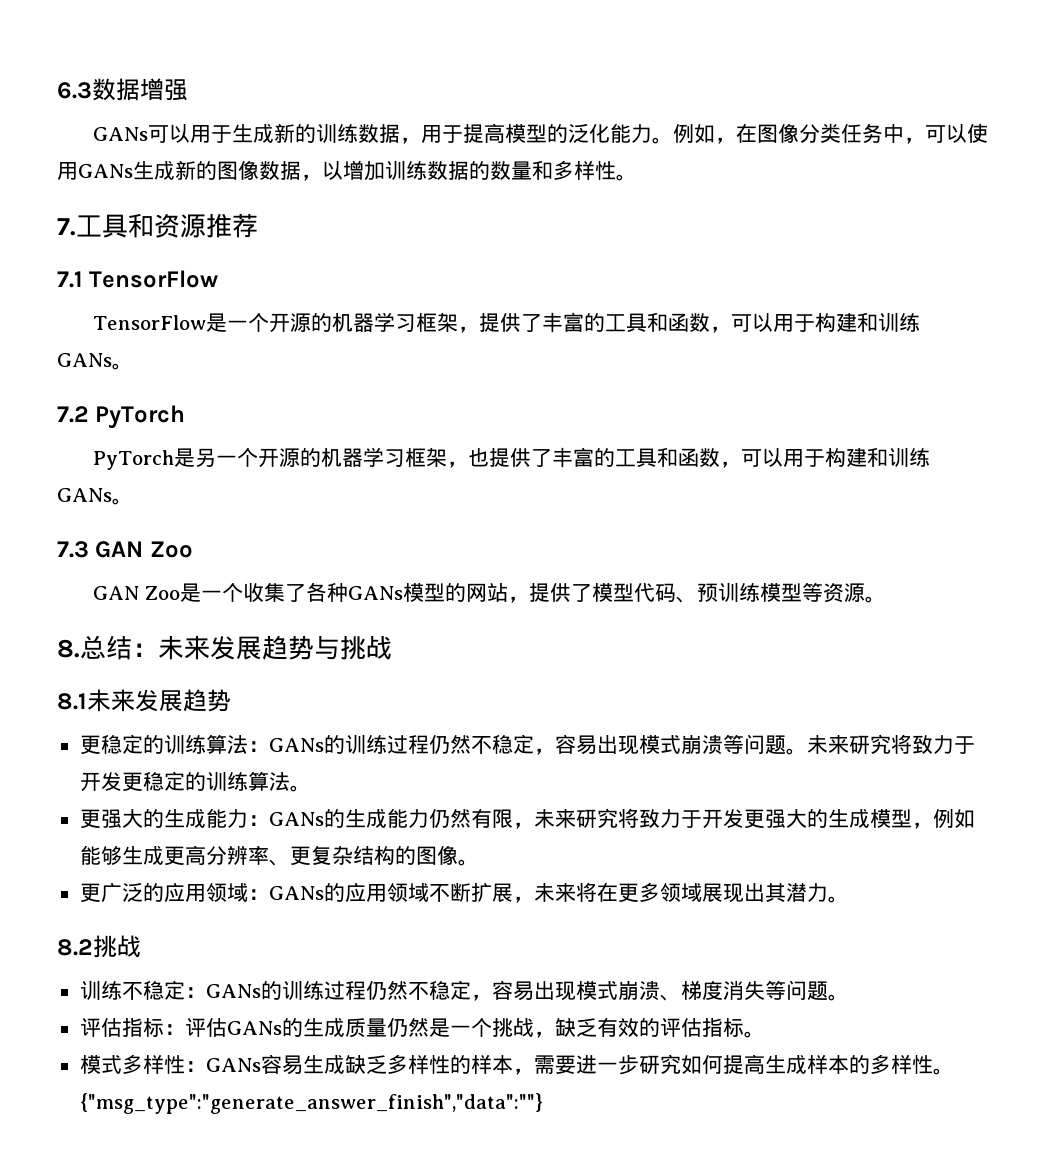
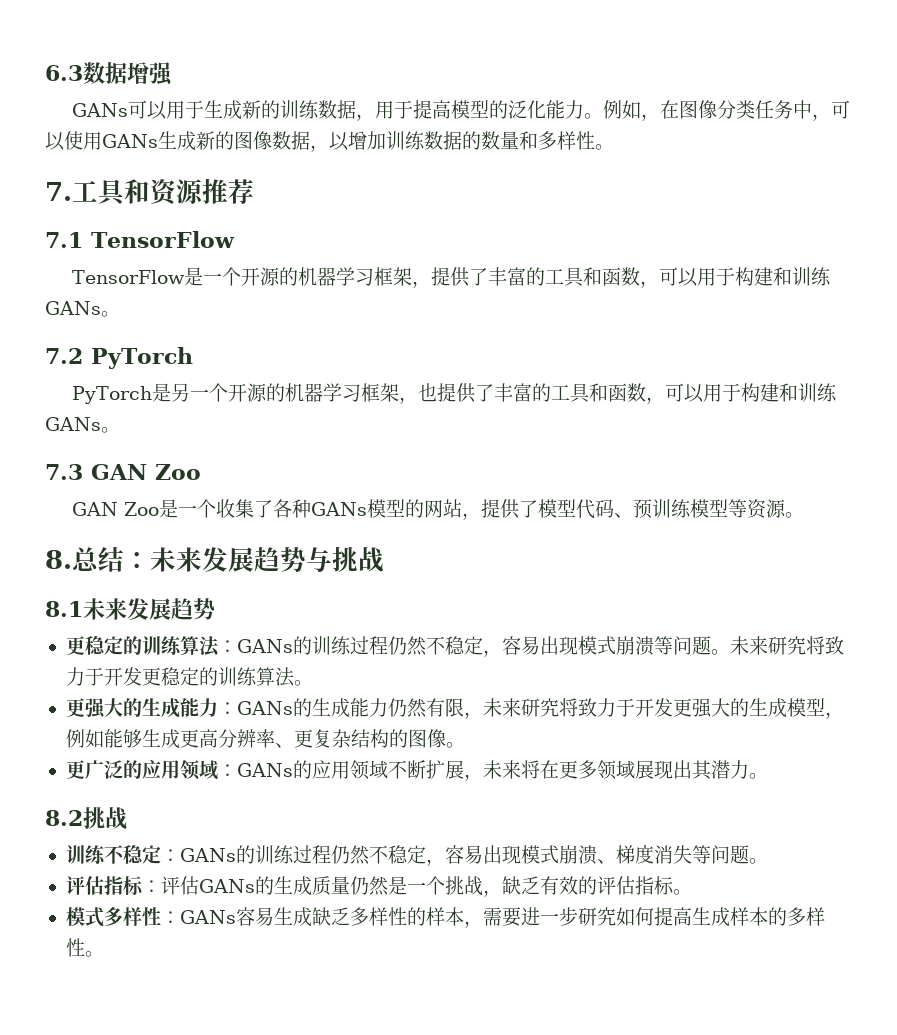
- {"msg_type":"generate_answer_finish","data":""}

